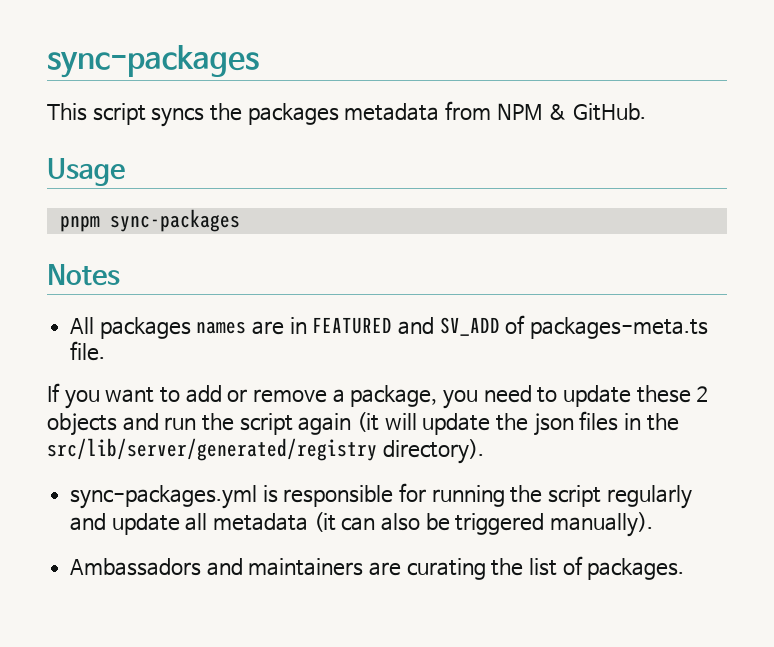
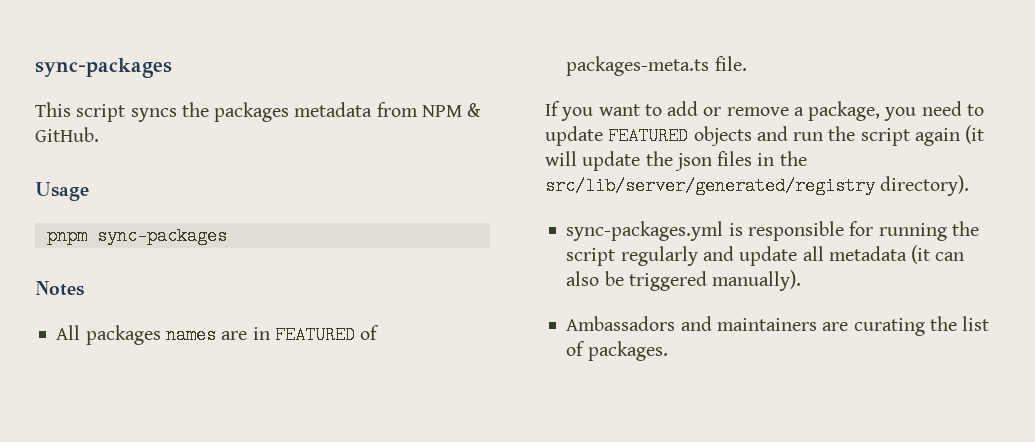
- All packages names are in FEATURED and SV_ADD of packages-meta.ts file.
+ All packages names are in FEATURED of packages-meta.ts file.
- If you want to add or remove a package, you need to update these 2 objects and run the script again (it will update the json files in the src/lib/server/generated/registry directory).
+ If you want to add or remove a package, you need to update FEATURED objects and run the script again (it will update the json files in the src/lib/server/generated/registry directory).

